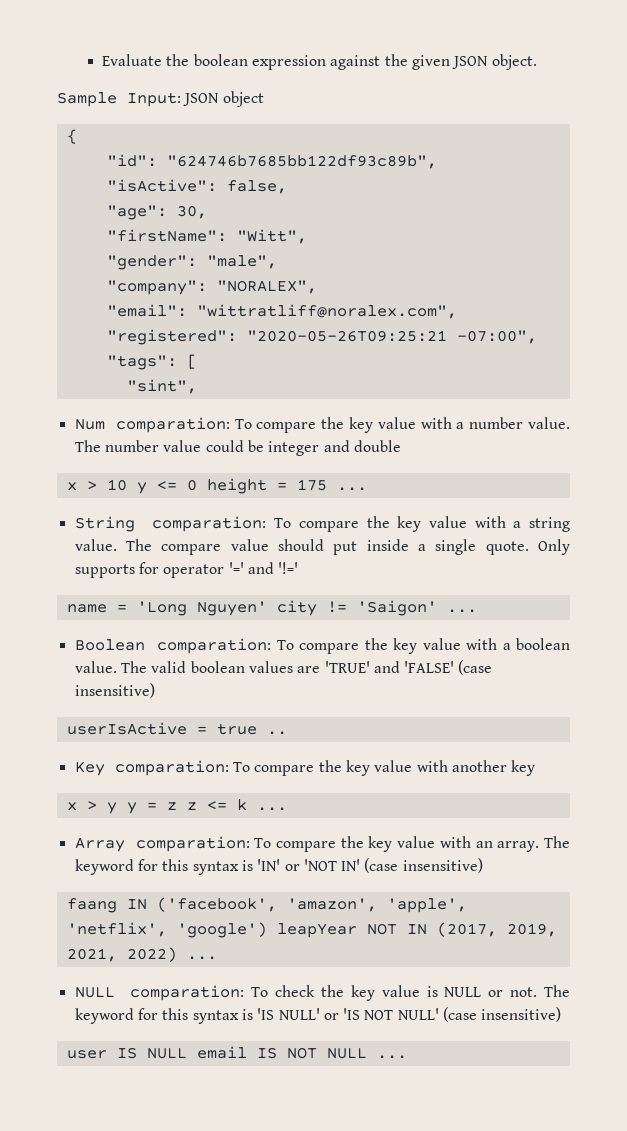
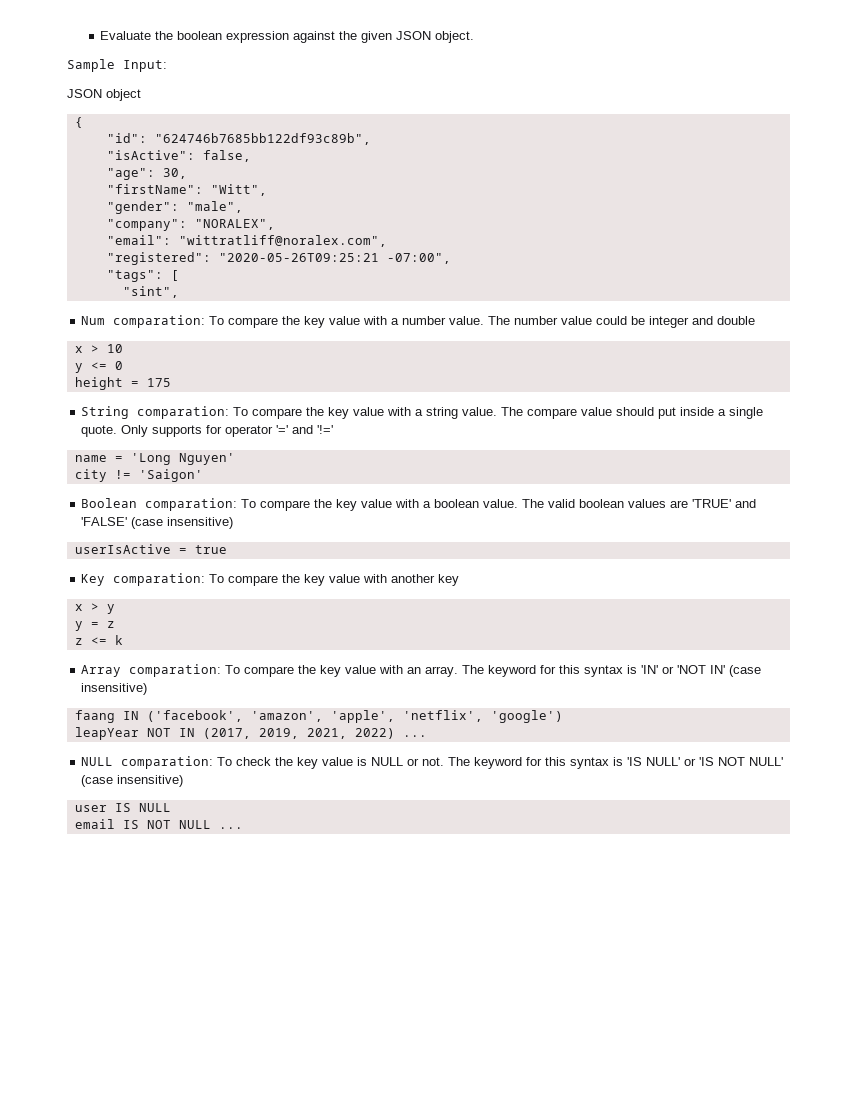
- Sample Input: JSON object
+ Sample Input:
+ JSON object
- x > 10 y <= 0 height = 175 ...
+ x > 10
+ y <= 0
+ height = 175
- name = 'Long Nguyen' city != 'Saigon' ...
+ name = 'Long Nguyen'
+ city != 'Saigon'
- userIsActive = true ..
+ userIsActive = true
- x > y y = z z <= k ...
+ x > y
+ y = z
+ z <= k
- faang IN ('facebook', 'amazon', 'apple', 'netflix', 'google') leapYear NOT IN (2017, 2019, 2021, 2022) ...
+ faang IN ('facebook', 'amazon', 'apple', 'netflix', 'google')
+ leapYear NOT IN (2017, 2019, 2021, 2022) ...
- user IS NULL email IS NOT NULL ...
+ user IS NULL
+ email IS NOT NULL ...

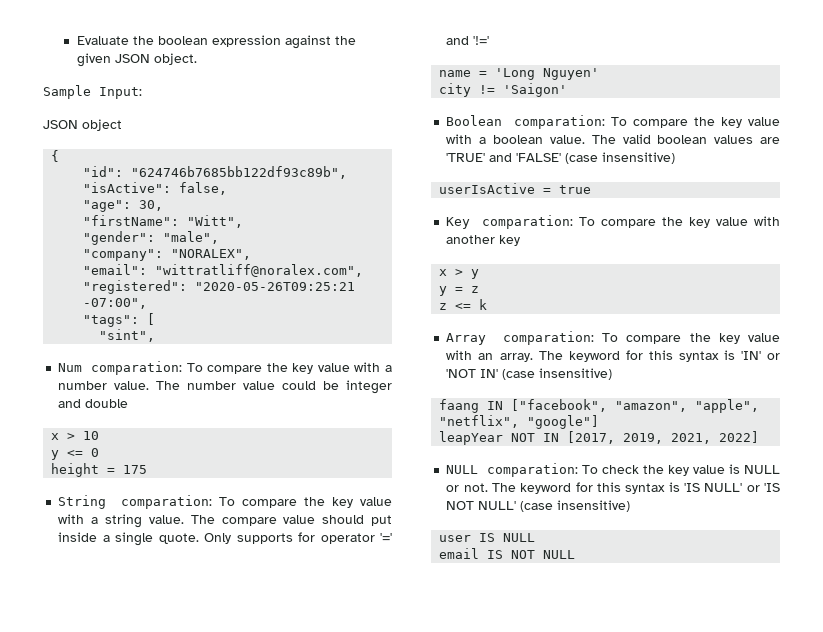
- faang IN ('facebook', 'amazon', 'apple', 'netflix', 'google')
+ faang IN ["facebook", "amazon", "apple", "netflix", "google"]
- leapYear NOT IN (2017, 2019, 2021, 2022) ...
+ leapYear NOT IN [2017, 2019, 2021, 2022]
- email IS NOT NULL ...
+ email IS NOT NULL

